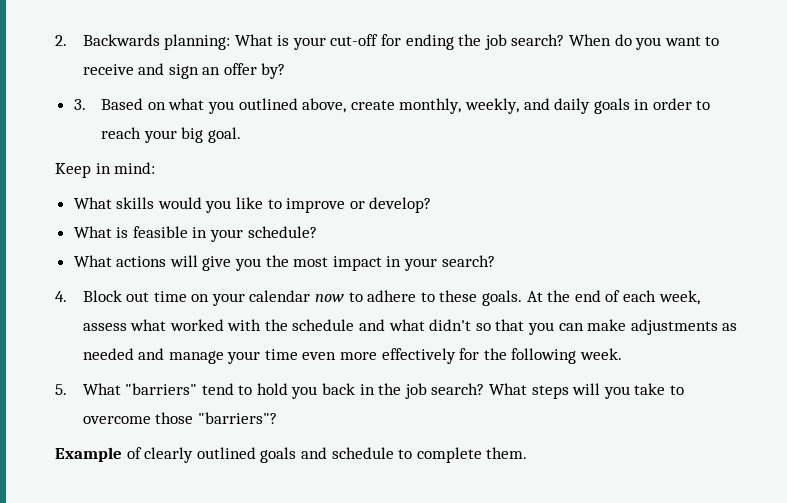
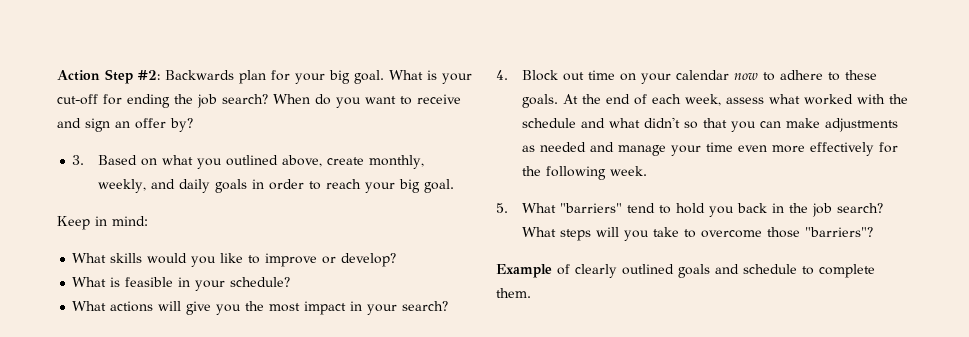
- 2. Backwards planning: What is your cut-off for ending the job search?
+ Action Step #2: Backwards plan for your big goal. What is your cut-off for ending the job search?

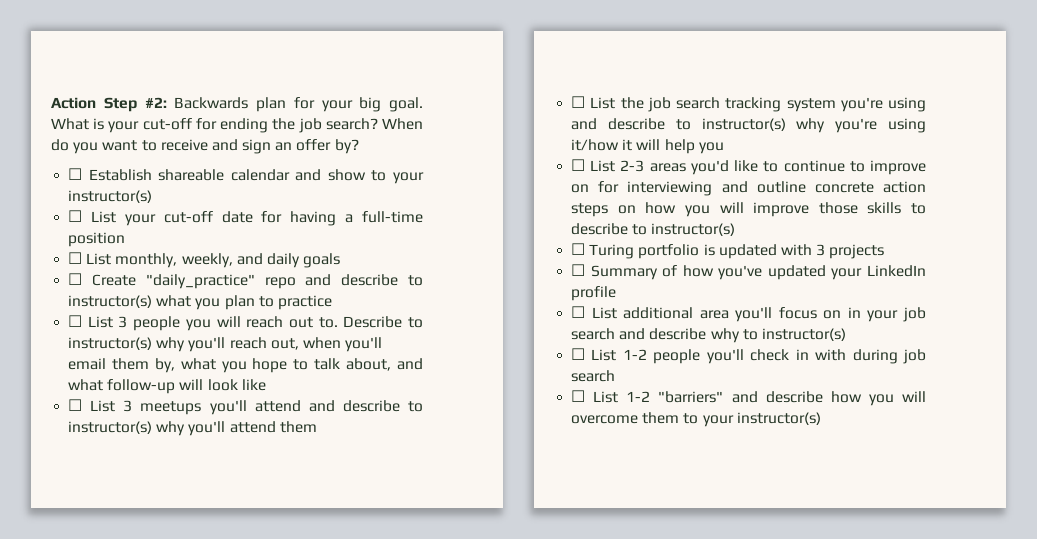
- 3. Based on what you outlined above, create monthly, weekly, and daily goals in order to reach your big goal.
- Keep in mind:
- What skills would you like to improve or develop?
- What is feasible in your schedule?
- What actions will give you the most impact in your search?
- 4. Block out time on your calendar now to adhere to these goals. At the end of each week, assess what worked with the schedule and what didn't so that you can make adjustments as needed and manage your time even more effectively for the following week.
- 5. What "barriers" tend to hold you back in the job search? What steps will you take to overcome those "barriers"?
- Example of clearly outlined goals and schedule to complete them.
+ ☐ Establish shareable calendar and show to your instructor(s)
+ ☐ List your cut-off date for having a full-time position
+ ☐ List monthly, weekly, and daily goals
+ ☐ Create "daily_practice" repo and describe to instructor(s) what you plan to practice
+ ☐ List 3 people you will reach out to. Describe to instructor(s) why you'll reach out, when you'll email them by, what you hope to talk about, and what follow-up will look like
+ ☐ List 3 meetups you'll attend and describe to instructor(s) why you'll attend them
+ ☐ List the job search tracking system you're using and describe to instructor(s) why you're using it/how it will help you
+ ☐ List 2-3 areas you'd like to continue to improve on for interviewing and outline concrete action steps on how you will improve those skills to describe to instructor(s)
+ ☐ Turing portfolio is updated with 3 projects
+ ☐ Summary of how you've updated your LinkedIn profile
+ ☐ List additional area you'll focus on in your job search and describe why to instructor(s)
+ ☐ List 1-2 people you'll check in with during job search
+ ☐ List 1-2 "barriers" and describe how you will overcome them to your instructor(s)

